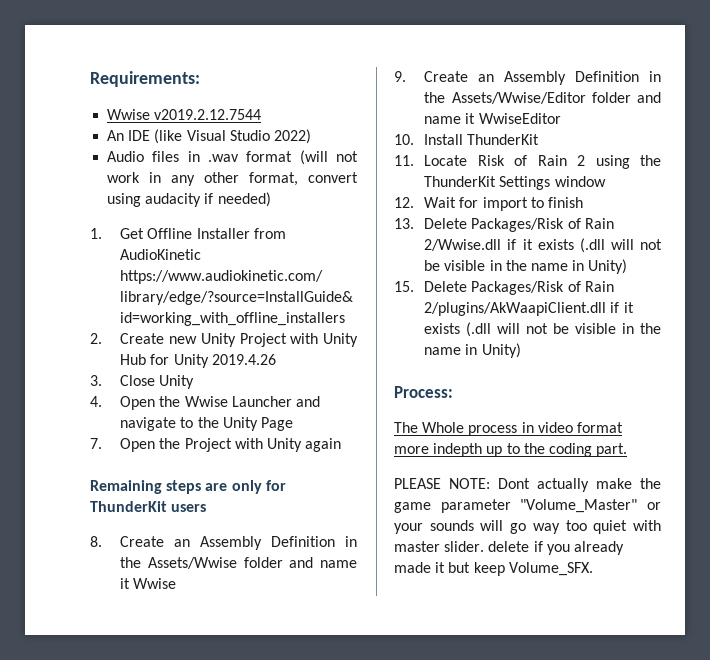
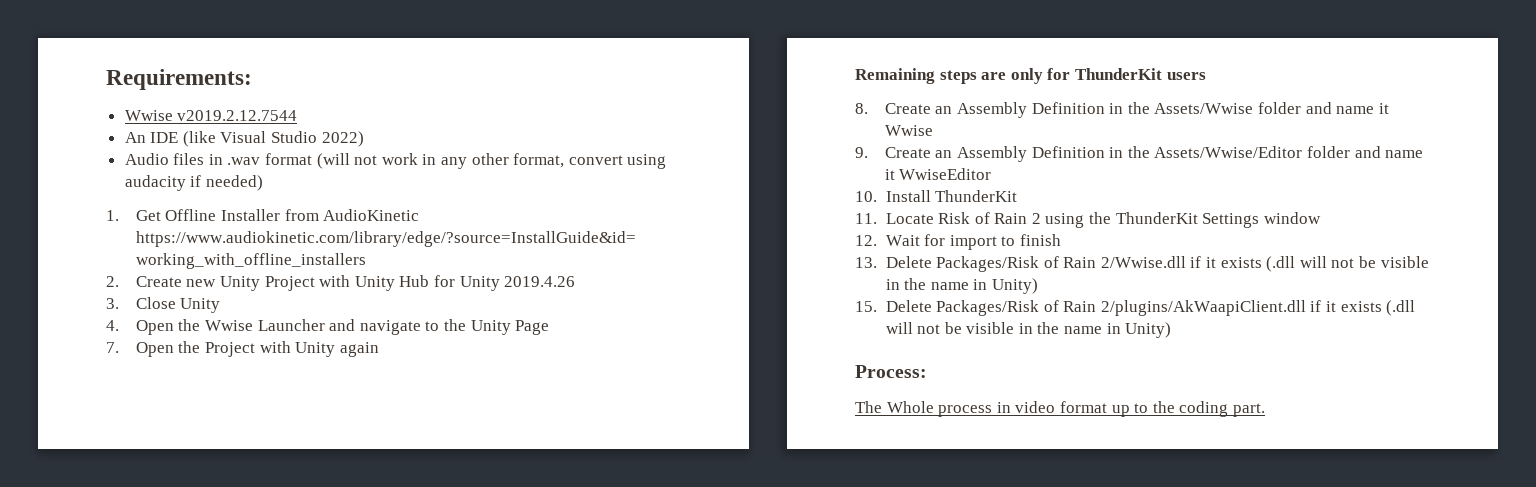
- The Whole process in video format more indepth up to the coding part.
+ The Whole process in video format up to the coding part.
- PLEASE NOTE: Dont actually make the game parameter "Volume_Master" or your sounds will go way too quiet with master slider. delete if you already made it but keep Volume_SFX.

